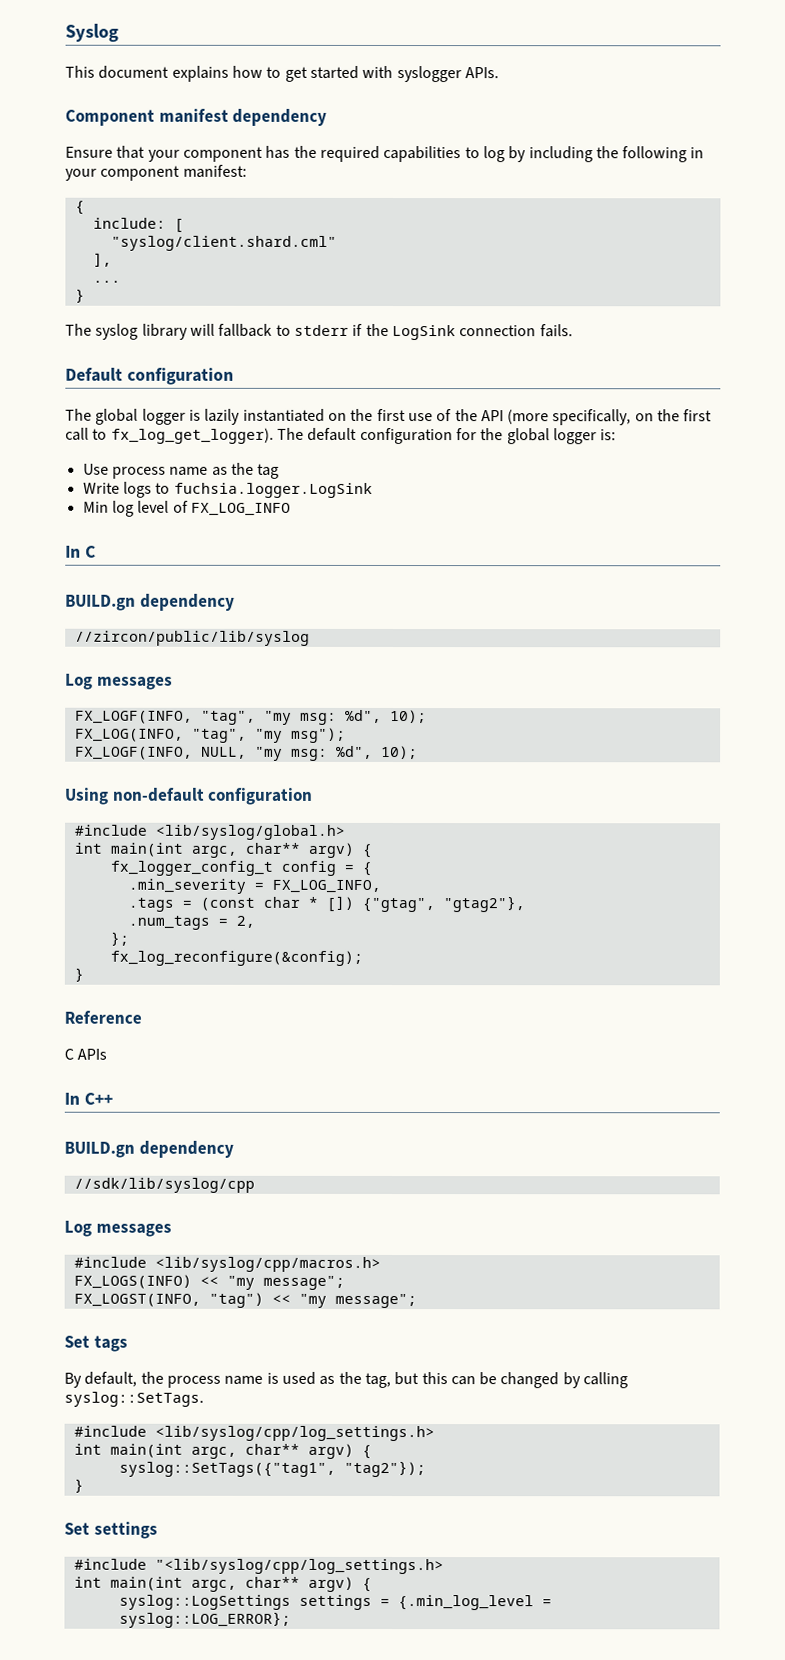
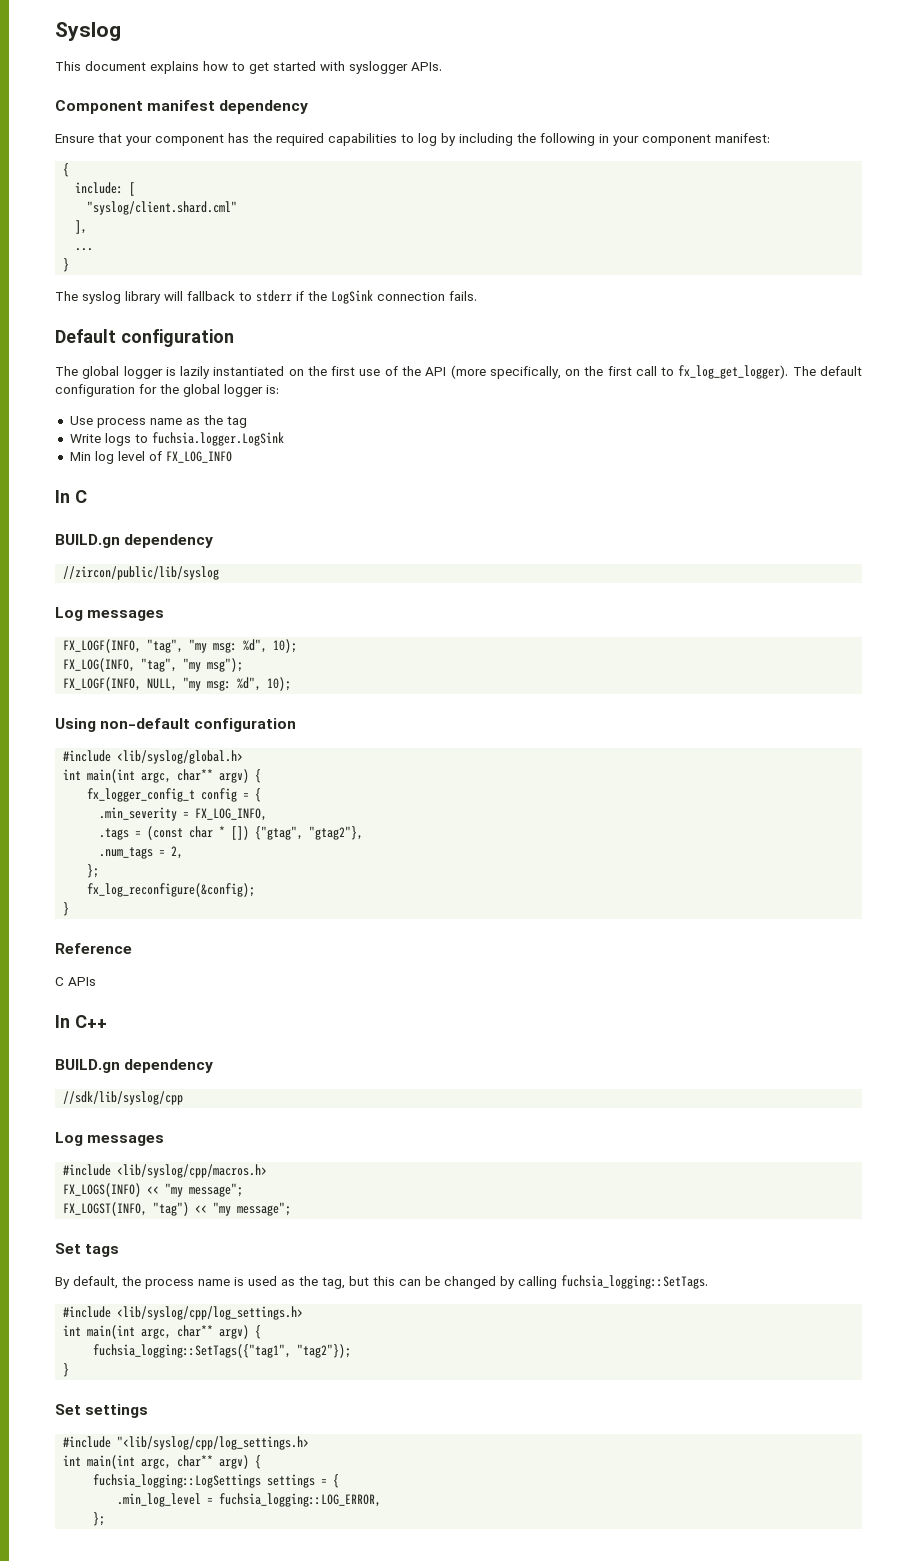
- By default, the process name is used as the tag, but this can be changed by calling syslog::SetTags.
+ By default, the process name is used as the tag, but this can be changed by calling fuchsia_logging::SetTags.
- syslog::SetTags({"tag1", "tag2"});
+ fuchsia_logging::SetTags({"tag1", "tag2"});
- syslog::LogSettings settings = {.min_log_level = syslog::LOG_ERROR};
+ fuchsia_logging::LogSettings settings = {
+ .min_log_level = fuchsia_logging::LOG_ERROR,
+ };

